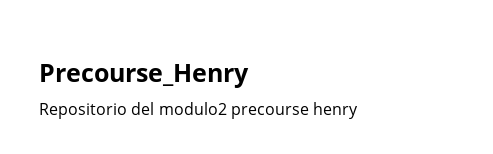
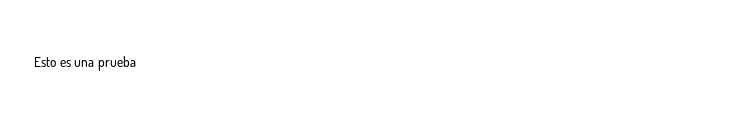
- Precourse_Henry
- Repositorio del modulo2 precourse henry
+ Esto es una prueba

